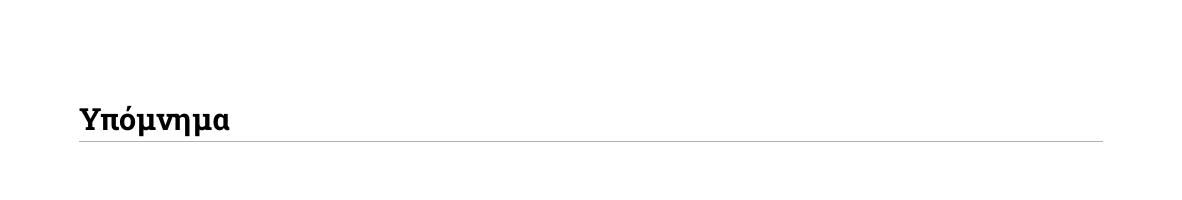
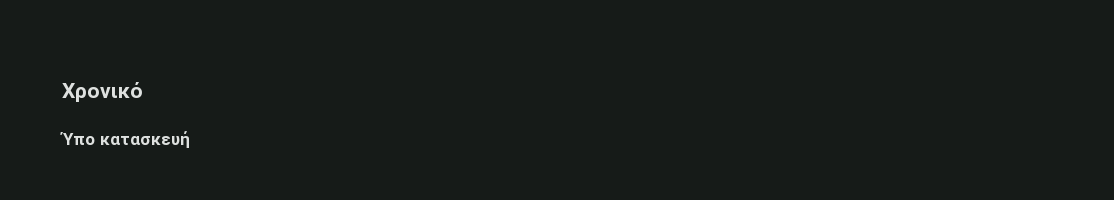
- Υπόμνημα
+ Χρονικό
+ Ύπο κατασκευή

